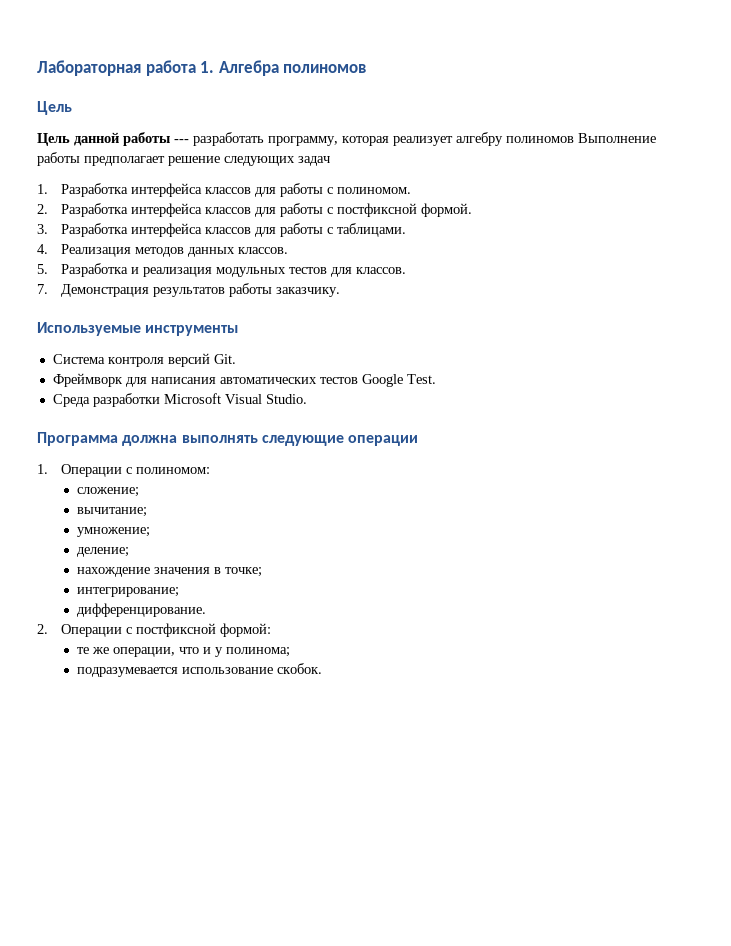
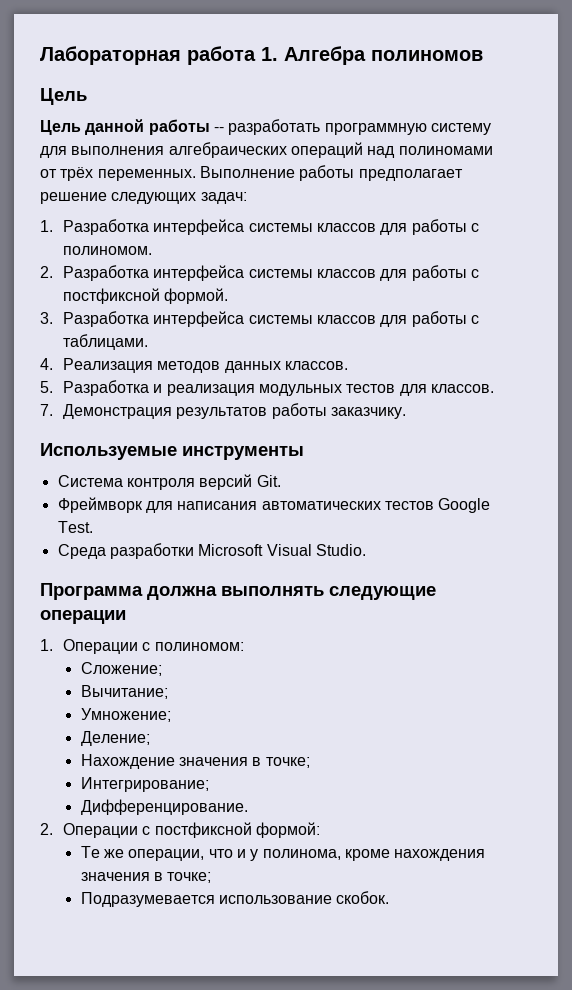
- Цель данной работы --- разработать программу, которая реализует алгебру полиномов Выполнение работы предполагает решение следующих задач
+ Цель данной работы -- разработать программную систему для выполнения алгебраических операций над полиномами от трёх переменных. Выполнение работы предполагает решение следующих задач:
- 1. Разработка интерфейса классов для работы с полиномом.
+ 1. Разработка интерфейса системы классов для работы с полиномом.
- 2. Разработка интерфейса классов для работы с постфиксной формой.
+ 2. Разработка интерфейса системы классов для работы с постфиксной формой.
- 3. Разработка интерфейса классов для работы с таблицами.
+ 3. Разработка интерфейса системы классов для работы с таблицами.
- сложение;
- вычитание;
- умножение;
- деление;
- нахождение значения в точке;
- интегрирование;
- дифференцирование.
+ Сложение;
+ Вычитание;
+ Умножение;
+ Деление;
+ Нахождение значения в точке;
+ Интегрирование;
+ Дифференцирование.
- те же операции, что и у полинома;
- подразумевается использование скобок.
+ Те же операции, что и у полинома, кроме нахождения значения в точке;
+ Подразумевается использование скобок.

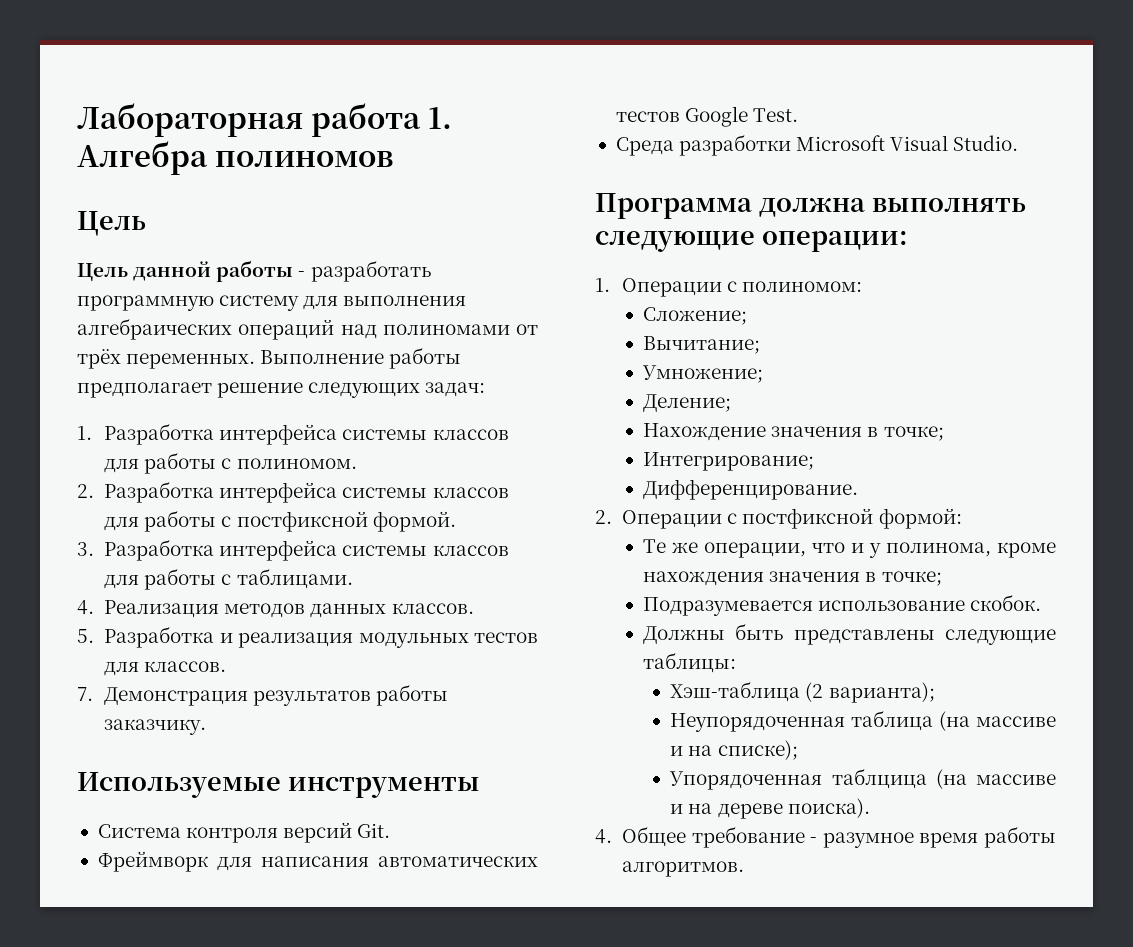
- Цель данной работы -- разработать программную систему для выполнения алгебраических операций над полиномами от трёх переменных.
+ Цель данной работы - разработать программную систему для выполнения алгебраических операций над полиномами от трёх переменных.
- Программа должна выполнять следующие операции
+ Программа должна выполнять следующие операции:
+ Должны быть представлены следующие таблицы:
+ Хэш-таблица (2 варианта);
+ Неупорядоченная таблица (на массиве и на списке);
+ Упорядоченная таблцица (на массиве и на дереве поиска).
+ 4. Общее требование - разумное время работы алгоритмов.

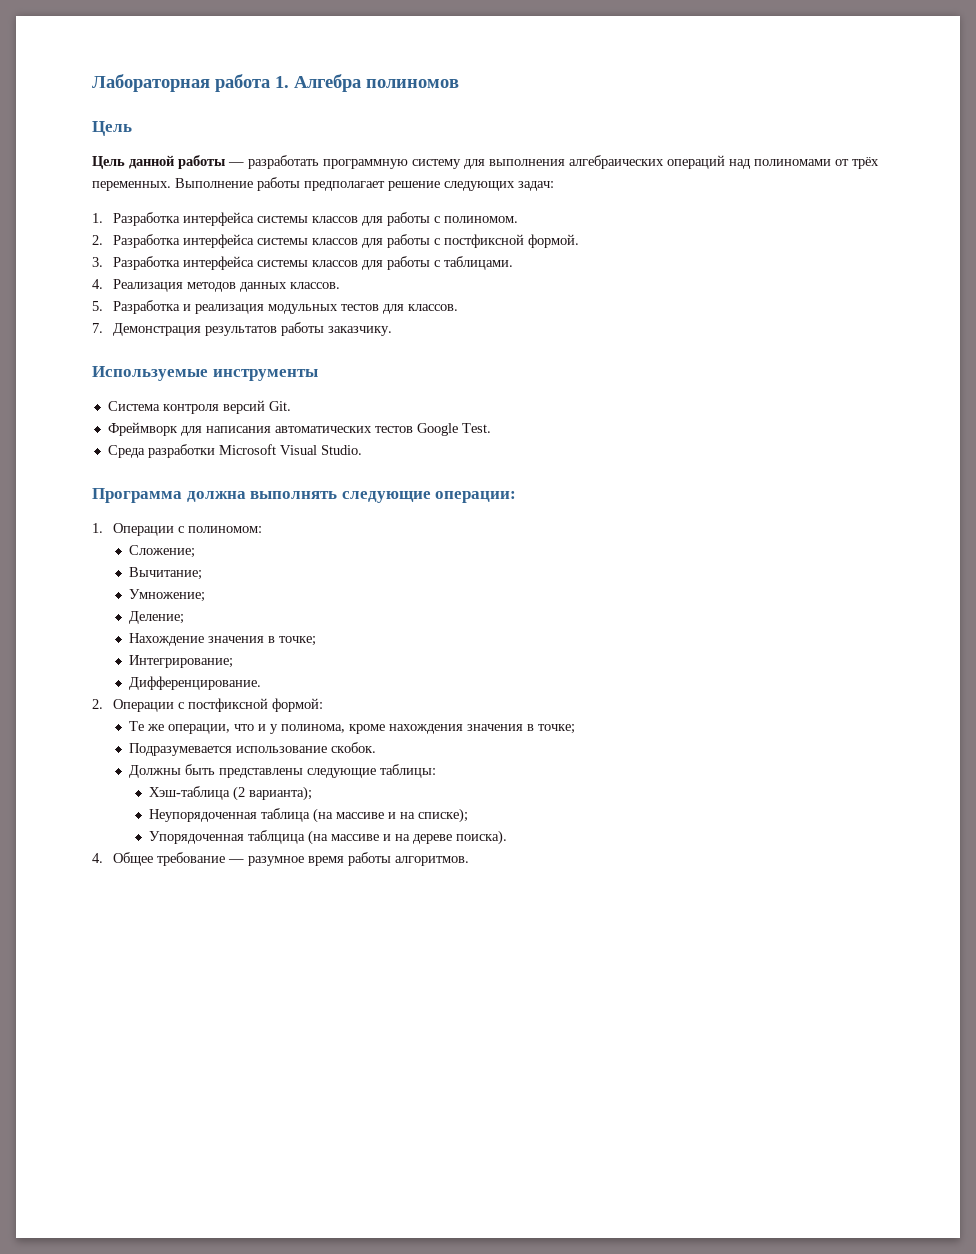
- Цель данной работы - разработать программную систему для выполнения алгебраических операций над полиномами от трёх переменных.
+ Цель данной работы — разработать программную систему для выполнения алгебраических операций над полиномами от трёх переменных.
- 4. Общее требование - разумное время работы алгоритмов.
+ 4. Общее требование — разумное время работы алгоритмов.

